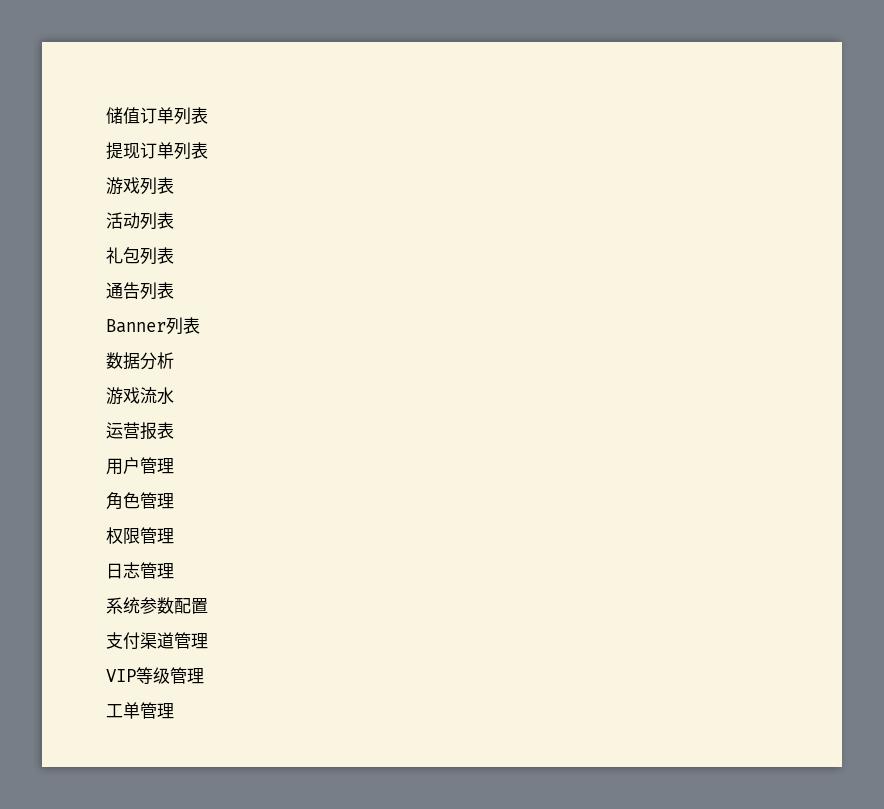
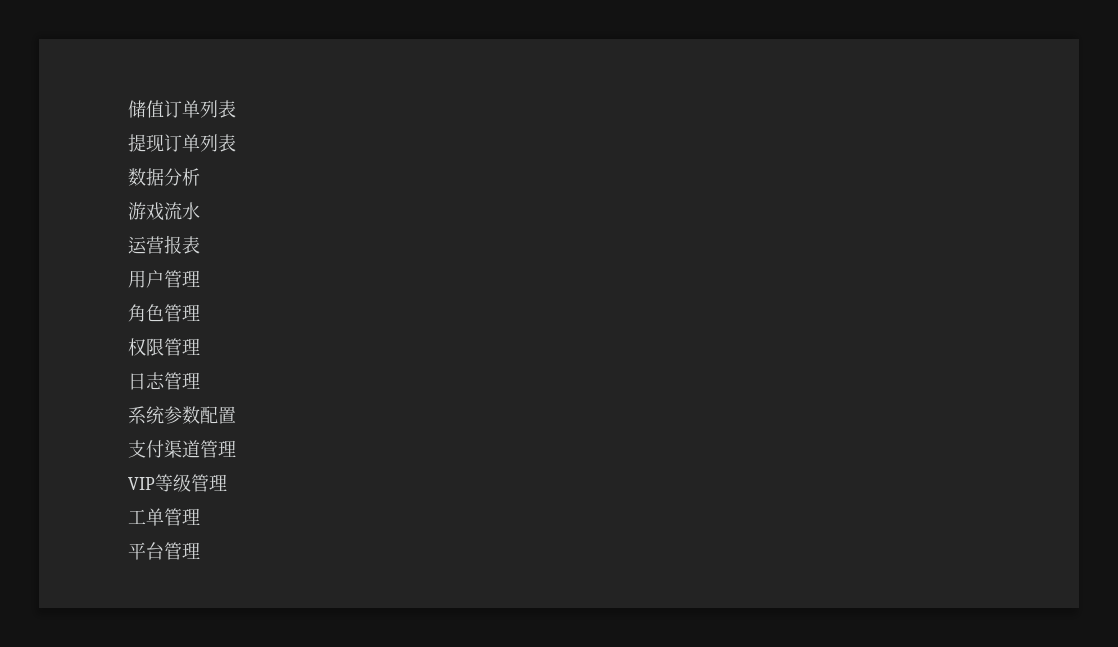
- 游戏列表
- 活动列表
- 礼包列表
- 通告列表
- Banner列表
+ 平台管理

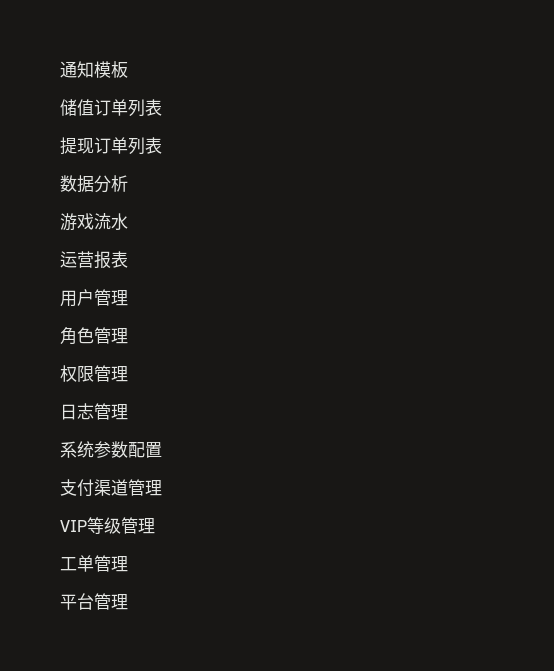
+ 通知模板

